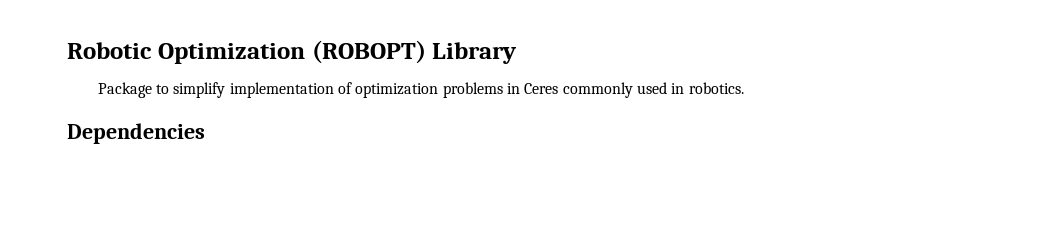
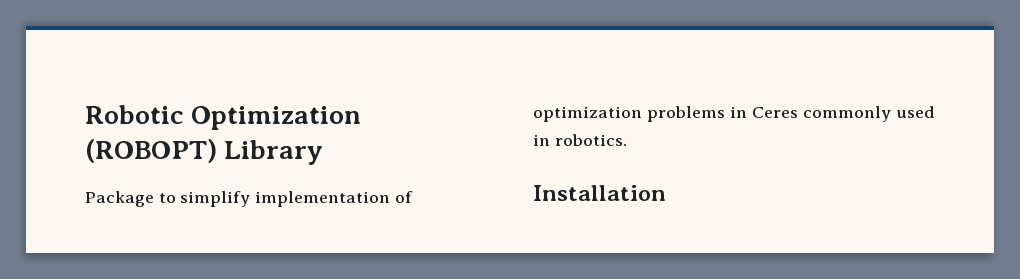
- Dependencies
+ Installation

